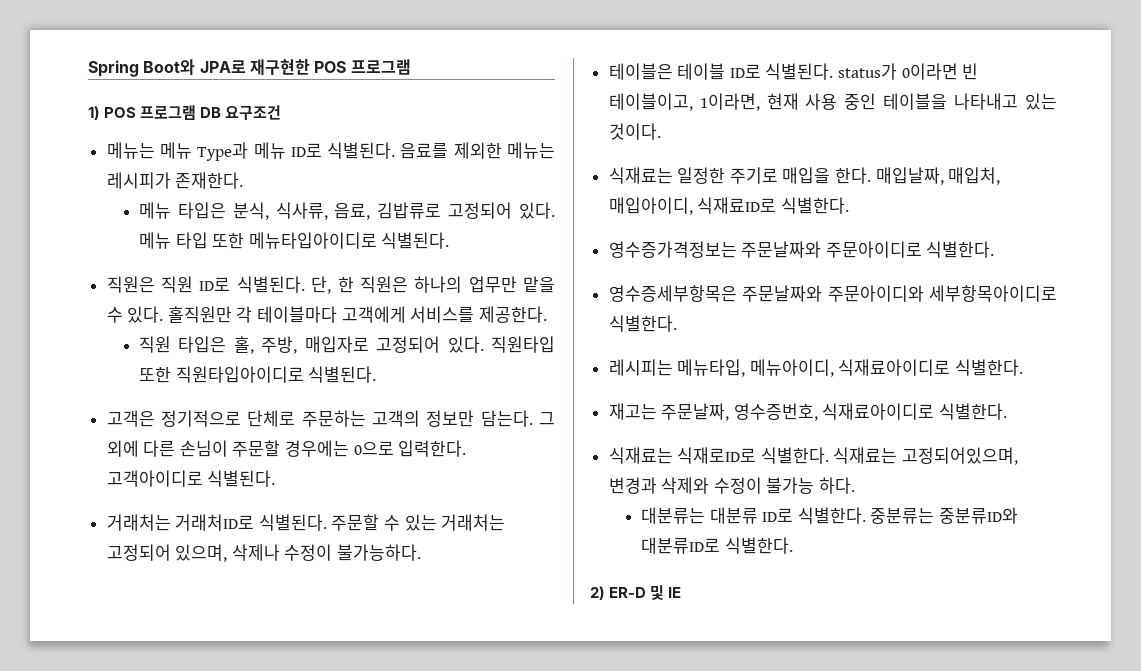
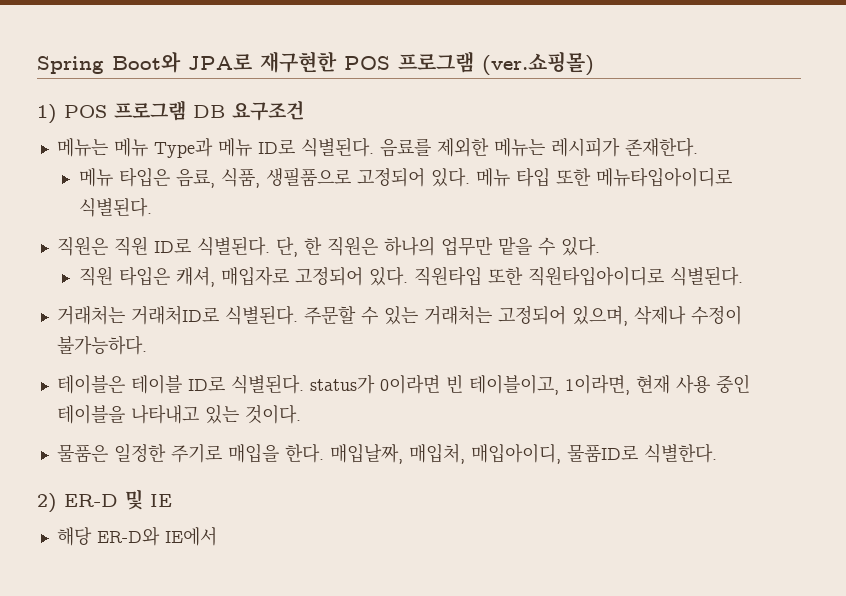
- Spring Boot와 JPA로 재구현한 POS 프로그램
+ Spring Boot와 JPA로 재구현한 POS 프로그램 (ver.쇼핑몰)
- 메뉴 타입은 분식, 식사류, 음료, 김밥류로 고정되어 있다.
+ 메뉴 타입은 음료, 식품, 생필품으로 고정되어 있다.
- 홀직원만 각 테이블마다 고객에게 서비스를 제공한다.
- 직원 타입은 홀, 주방, 매입자로 고정되어 있다.
+ 직원 타입은 캐셔, 매입자로 고정되어 있다.
- 고객은 정기적으로 단체로 주문하는 고객의 정보만 담는다. 그 외에 다른 손님이 주문할 경우에는 0으로 입력한다. 고객아이디로 식별된다.
- 식재료는 일정한 주기로 매입을 한다.
+ 물품은 일정한 주기로 매입을 한다.
- 매입날짜, 매입처, 매입아이디, 식재료ID로 식별한다.
- 영수증가격정보는 주문날짜와 주문아이디로 식별한다.
- 영수증세부항목은 주문날짜와 주문아이디와 세부항목아이디로 식별한다.
- 레시피는 메뉴타입, 메뉴아이디, 식재료아이디로 식별한다.
- 재고는 주문날짜, 영수증번호, 식재료아이디로 식별한다.
- 식재료는 식재로ID로 식별한다. 식재료는 고정되어있으며, 변경과 삭제와 수정이 불가능 하다.
- 대분류는 대분류 ID로 식별한다. 중분류는 중분류ID와 대분류ID로 식별한다.
+ 매입날짜, 매입처, 매입아이디, 물품ID로 식별한다.
+ 해당 ER-D와 IE에서

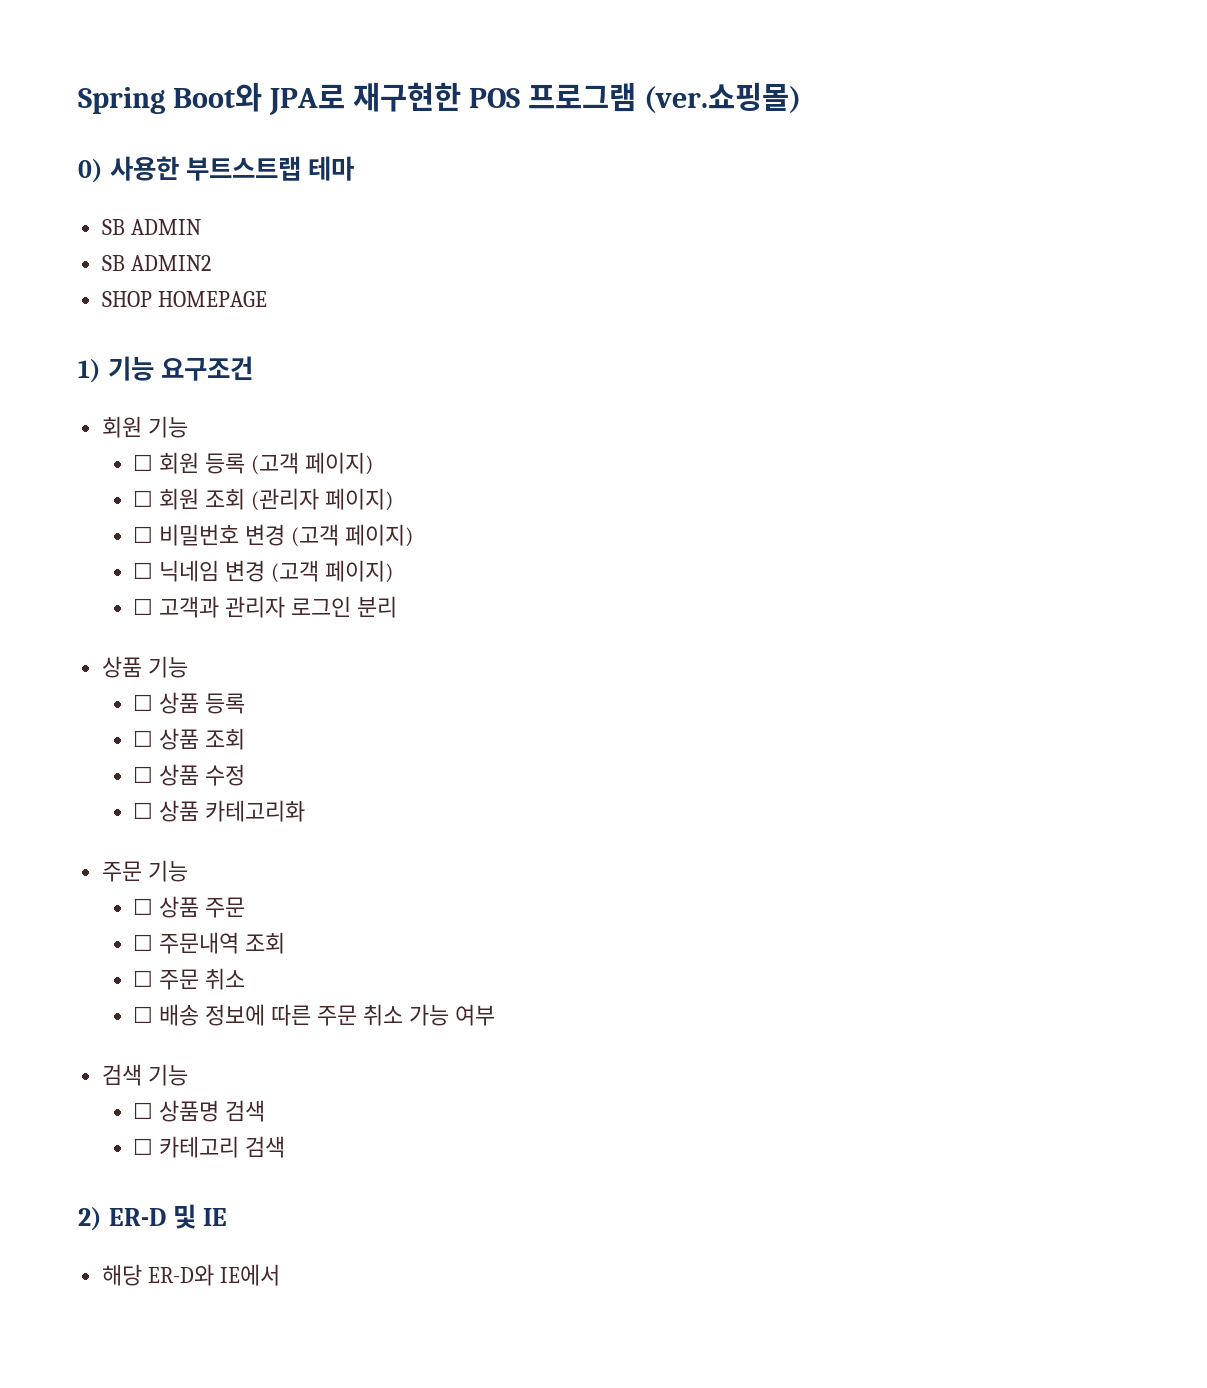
- 1) POS 프로그램 DB 요구조건
- 메뉴는 메뉴 Type과 메뉴 ID로 식별된다. 음료를 제외한 메뉴는 레시피가 존재한다.
- 메뉴 타입은 음료, 식품, 생필품으로 고정되어 있다. 메뉴 타입 또한 메뉴타입아이디로 식별된다.
- 직원은 직원 ID로 식별된다. 단, 한 직원은 하나의 업무만 맡을 수 있다.
- 직원 타입은 캐셔, 매입자로 고정되어 있다. 직원타입 또한 직원타입아이디로 식별된다.
- 거래처는 거래처ID로 식별된다. 주문할 수 있는 거래처는 고정되어 있으며, 삭제나 수정이 불가능하다.
- 테이블은 테이블 ID로 식별된다. status가 0이라면 빈 테이블이고, 1이라면, 현재 사용 중인 테이블을 나타내고 있는 것이다.
- 물품은 일정한 주기로 매입을 한다. 매입날짜, 매입처, 매입아이디, 물품ID로 식별한다.
+ 0) 사용한 부트스트랩 테마
+ SB ADMIN
+ SB ADMIN2
+ SHOP HOMEPAGE
+ 1) 기능 요구조건
+ 회원 기능
+ ☐ 회원 등록 (고객 페이지)
+ ☐ 회원 조회 (관리자 페이지)
+ ☐ 비밀번호 변경 (고객 페이지)
+ ☐ 닉네임 변경 (고객 페이지)
+ ☐ 고객과 관리자 로그인 분리
+ 상품 기능
+ ☐ 상품 등록
+ ☐ 상품 조회
+ ☐ 상품 수정
+ ☐ 상품 카테고리화
+ 주문 기능
+ ☐ 상품 주문
+ ☐ 주문내역 조회
+ ☐ 주문 취소
+ ☐ 배송 정보에 따른 주문 취소 가능 여부
+ 검색 기능
+ ☐ 상품명 검색
+ ☐ 카테고리 검색

